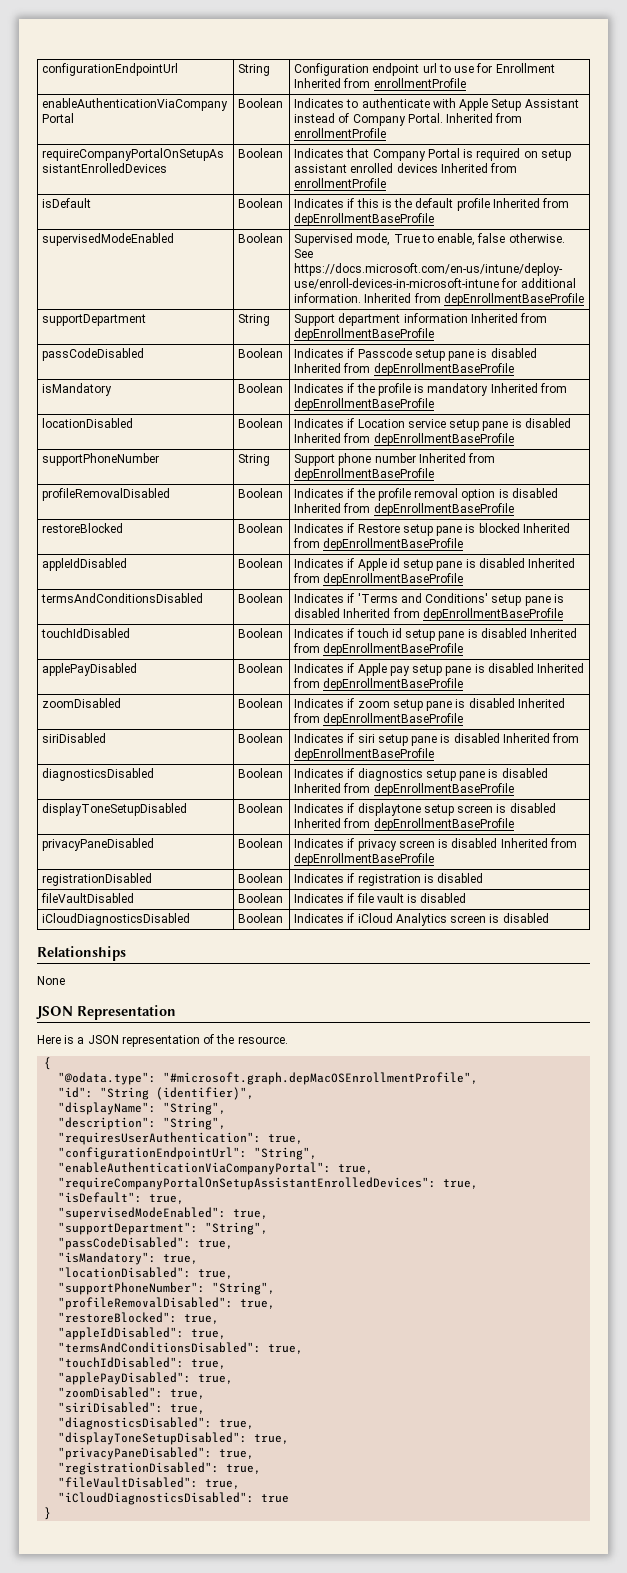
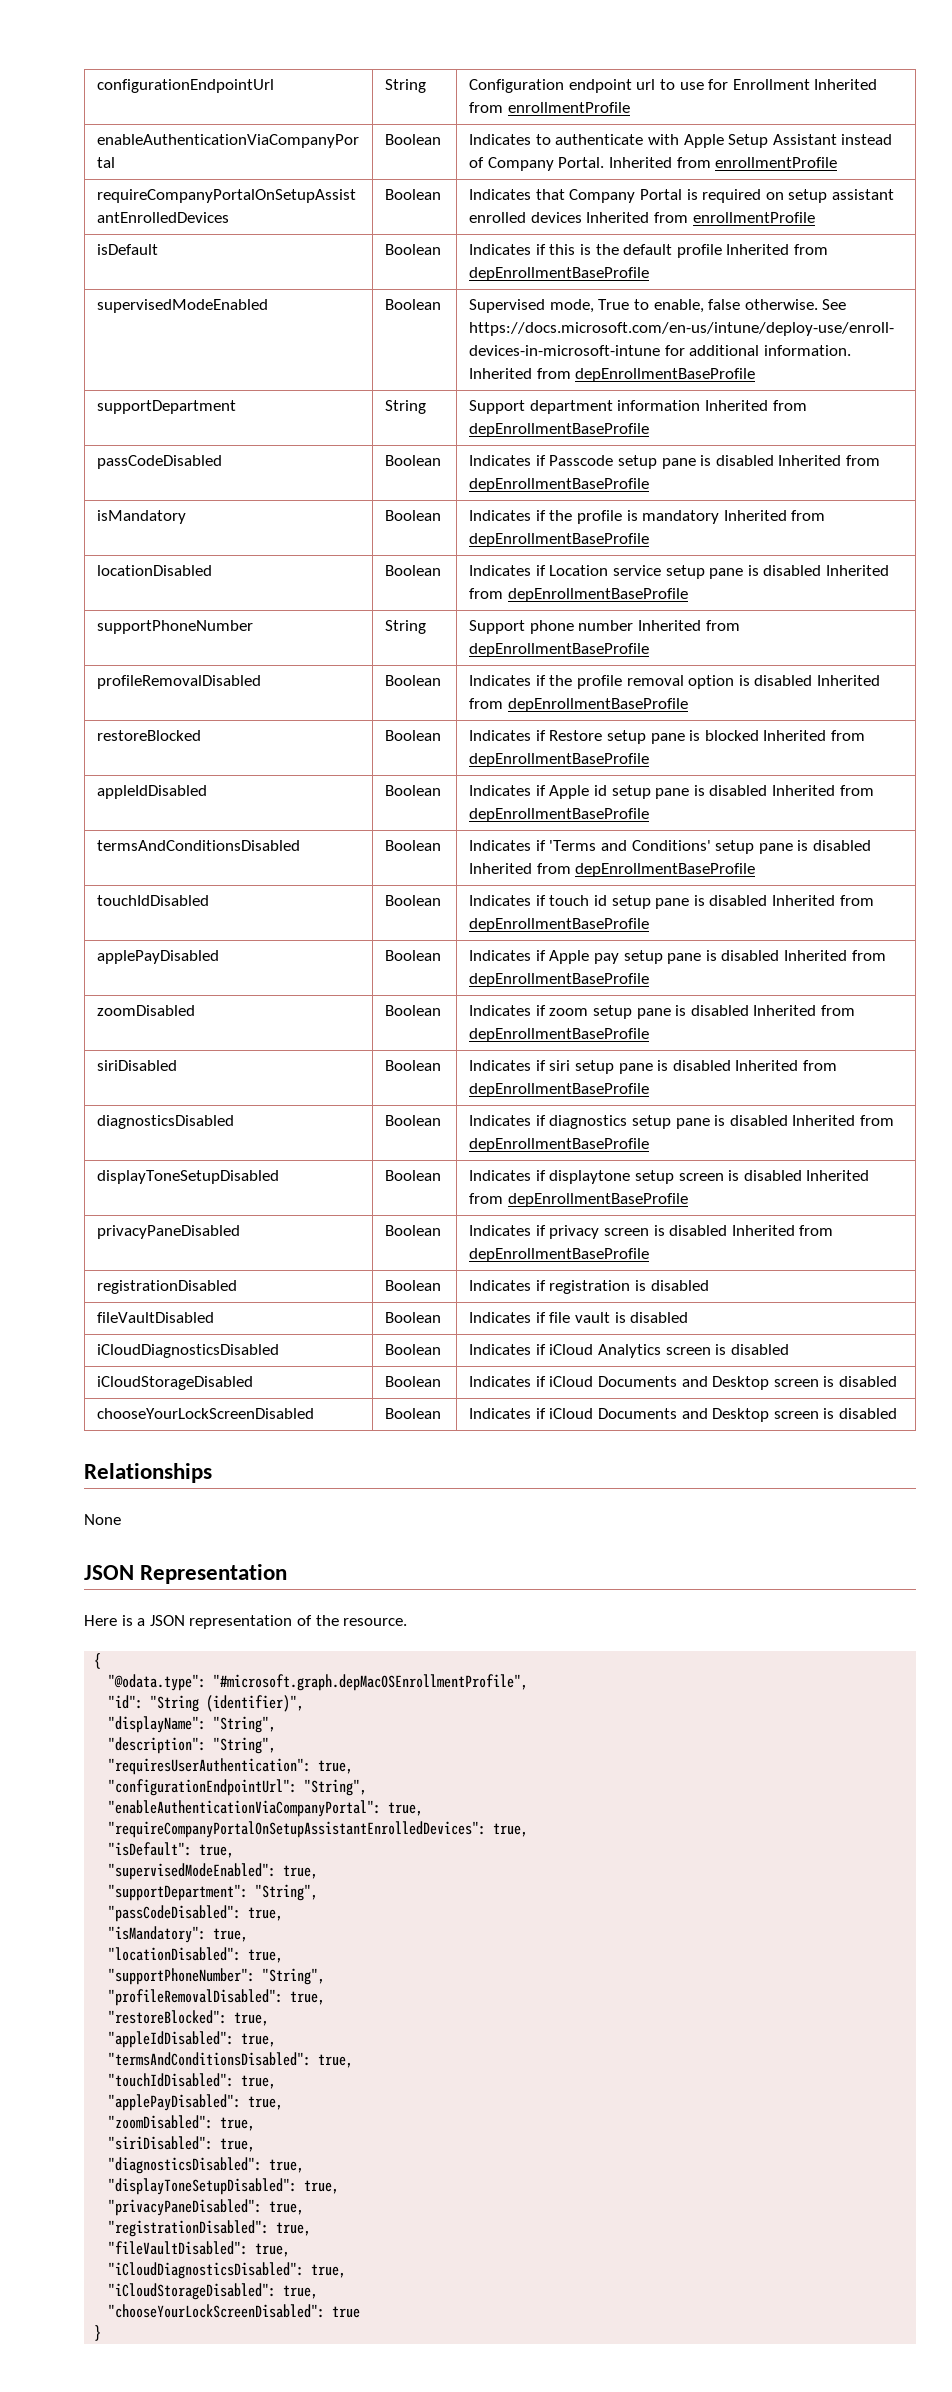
+ iCloudStorageDisabled | Boolean | Indicates if iCloud Documents and Desktop screen is disabled
+ chooseYourLockScreenDisabled | Boolean | Indicates if iCloud Documents and Desktop screen is disabled
- "iCloudDiagnosticsDisabled": true
+ "iCloudDiagnosticsDisabled": true,
+ "iCloudStorageDisabled": true,
+ "chooseYourLockScreenDisabled": true

